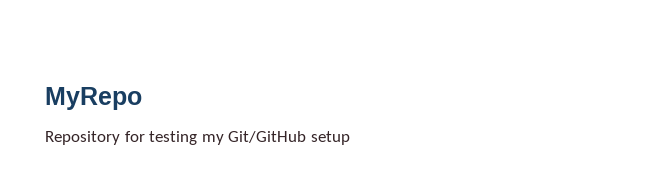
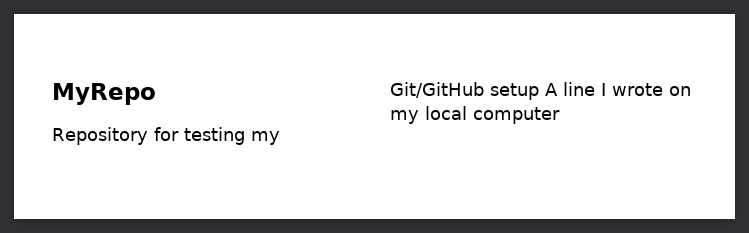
- Repository for testing my Git/GitHub setup
+ Repository for testing my Git/GitHub setup A line I wrote on my local computer

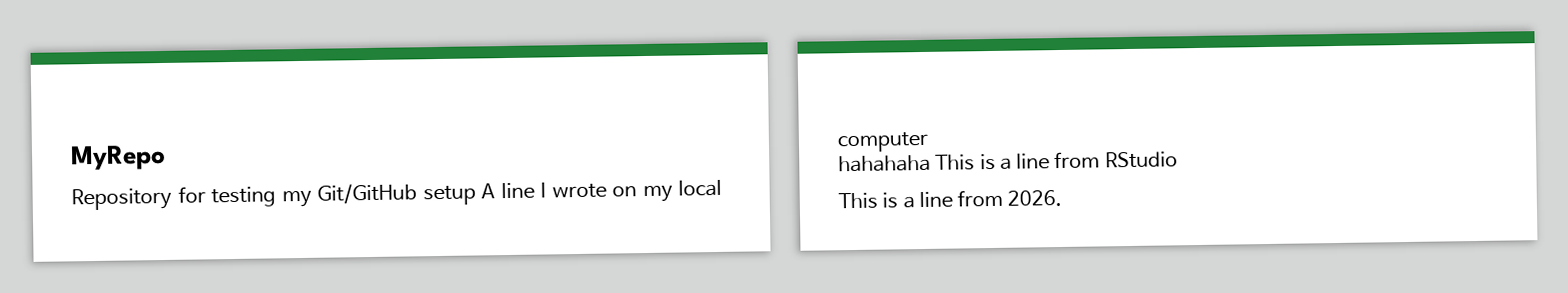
+ hahahaha This is a line from RStudio
+ This is a line from 2026.

